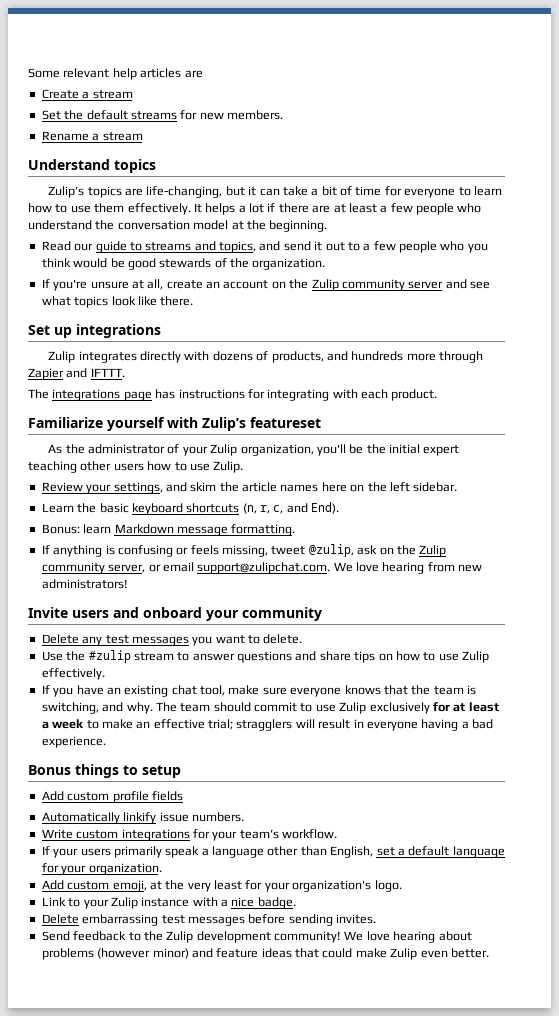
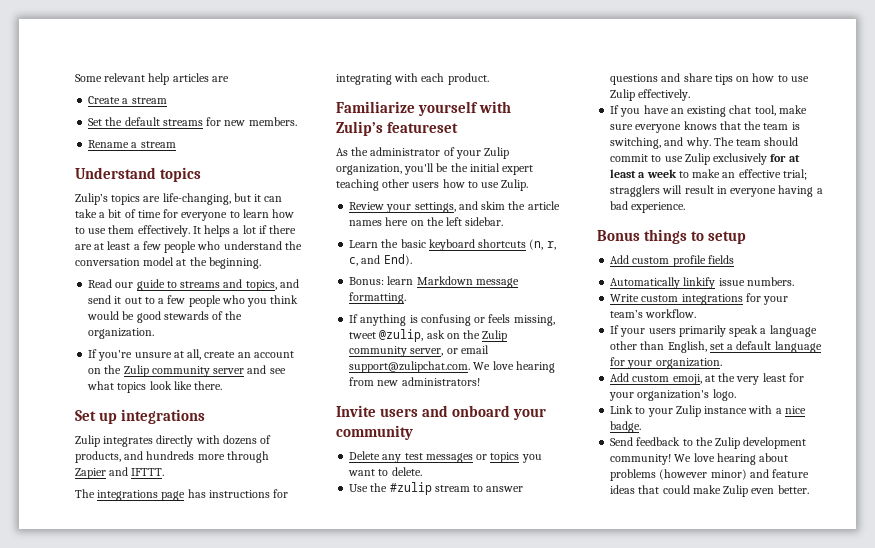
- Delete any test messages you want to delete.
+ Delete any test messages or topics you want to delete.
- Delete embarrassing test messages before sending invites.

